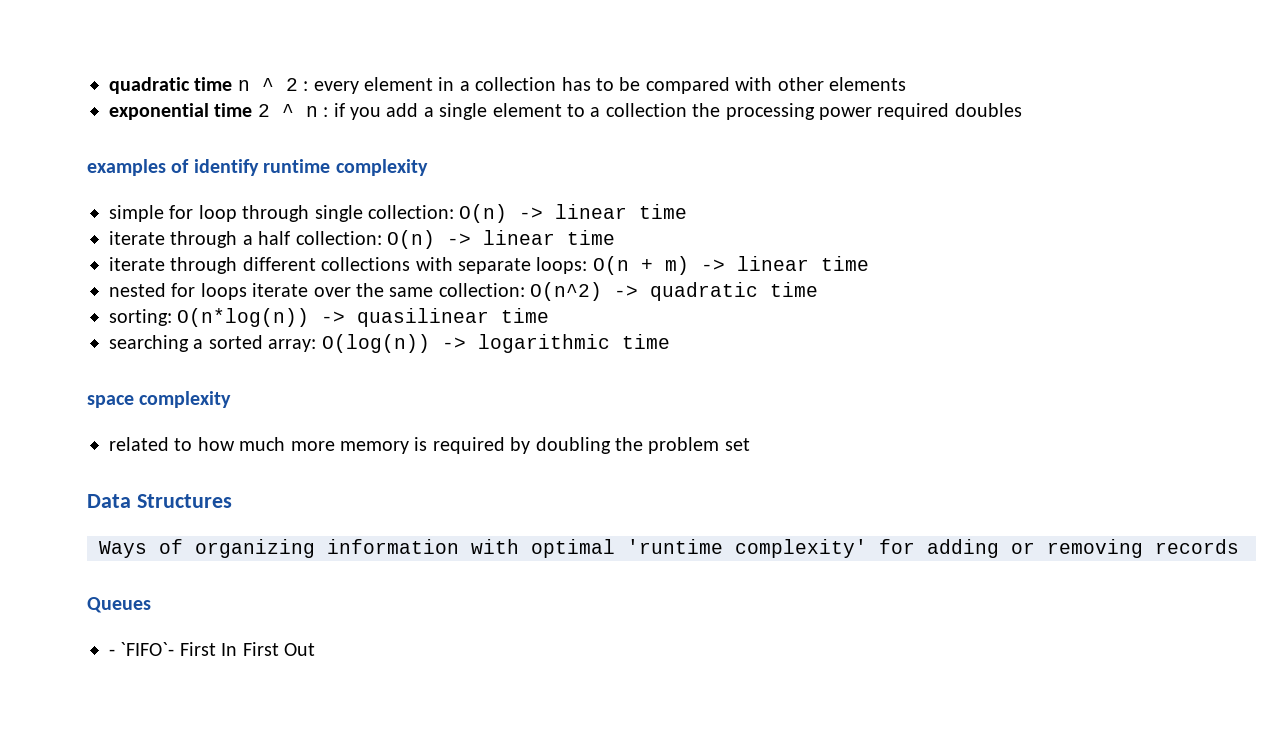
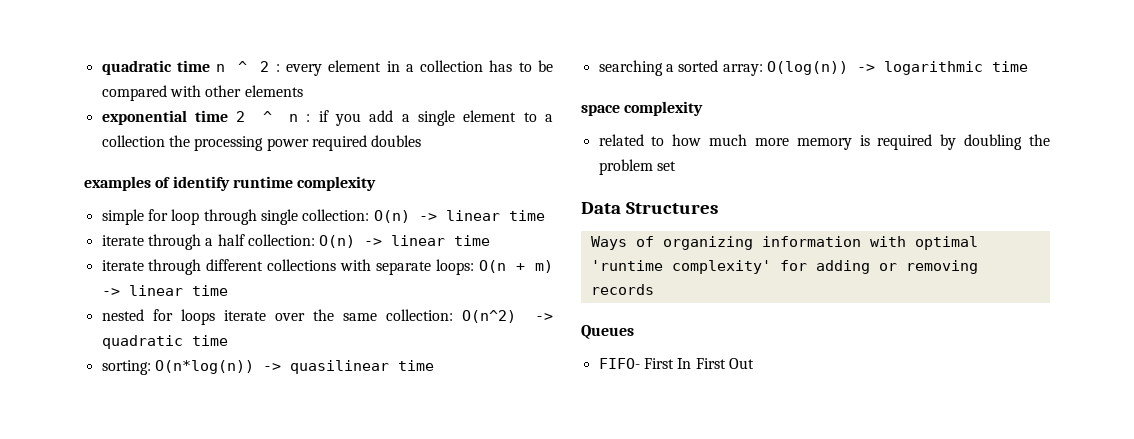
- - `FIFO`- First In First Out
+ FIFO- First In First Out

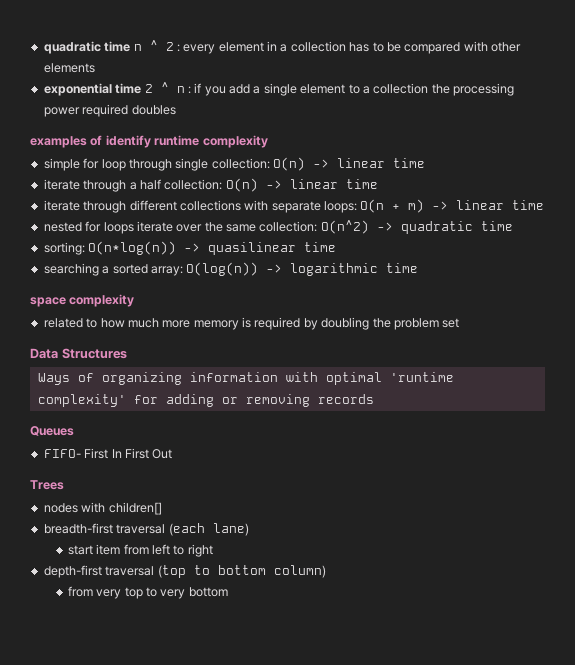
+ Trees
+ nodes with children[]
+ breadth-first traversal (each lane)
+ start item from left to right
+ depth-first traversal (top to bottom column)
+ from very top to very bottom

